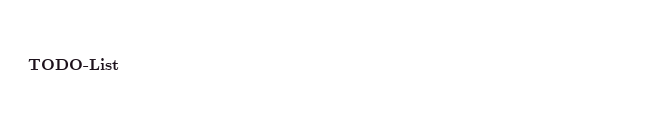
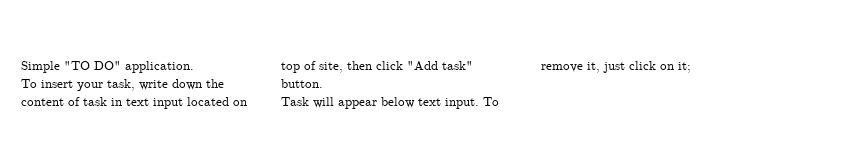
- TODO-List
+ Simple "TO DO" application.
+ To insert your task, write down the content of task in text input located on top of site, then click "Add task" button.
+ Task will appear below text input. To remove it, just click on it;

